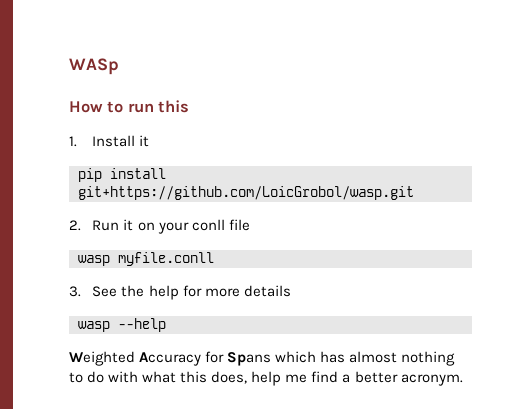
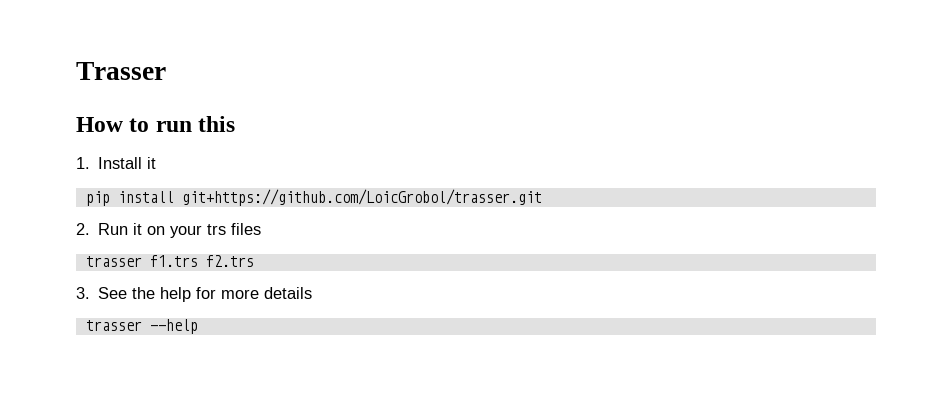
- WASp
+ Trasser
- pip install git+https://github.com/LoicGrobol/wasp.git
+ pip install git+https://github.com/LoicGrobol/trasser.git
- 2. Run it on your conll file
- wasp myfile.conll
+ 2. Run it on your trs files
+ trasser f1.trs f2.trs
- wasp --help
+ trasser --help
- Weighted Accuracy for Spans which has almost nothing to do with what this does, help me find a better acronym.

